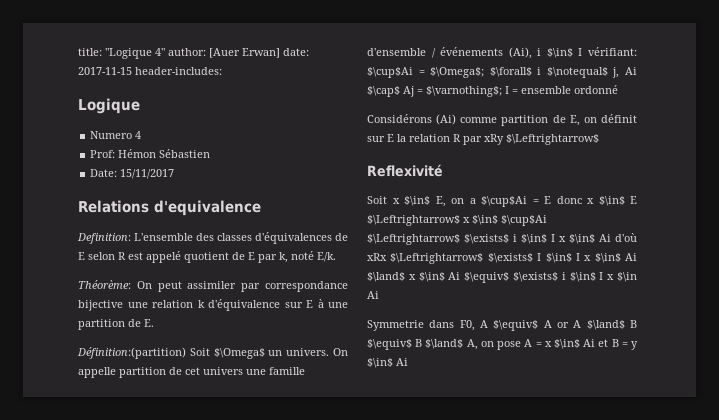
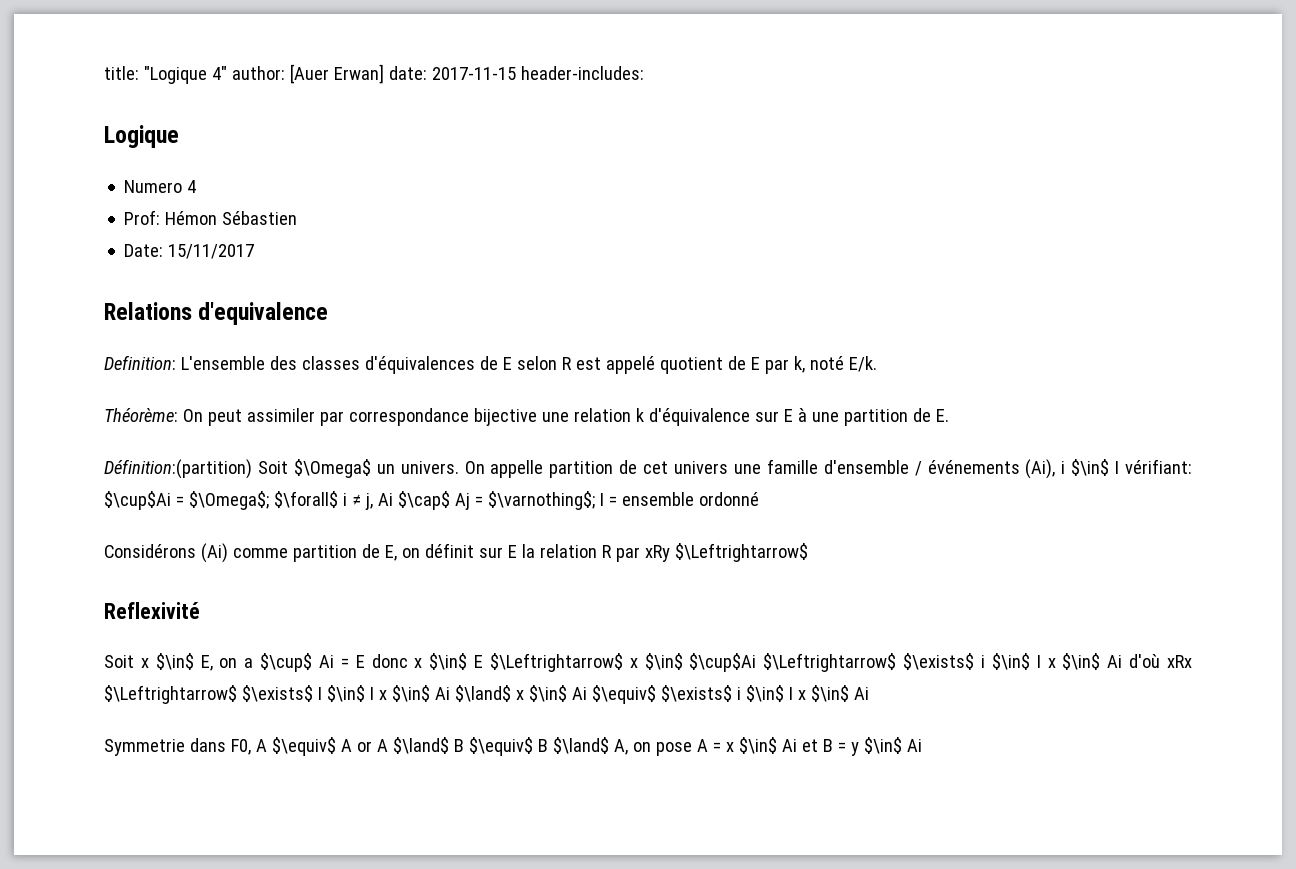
- On appelle partition de cet univers une famille d'ensemble / événements (Ai), i $\in$ I vérifiant: $\cup$Ai = $\Omega$; $\forall$ i $\notequal$ j, Ai $\cap$ Aj = $\varnothing$; I = ensemble ordonné
+ On appelle partition de cet univers une famille d'ensemble / événements (Ai), i $\in$ I vérifiant: $\cup$Ai = $\Omega$; $\forall$ i ≠ j, Ai $\cap$ Aj = $\varnothing$; I = ensemble ordonné
- Soit x $\in$ E, on a $\cup$Ai = E donc x $\in$ E $\Leftrightarrow$ x $\in$ $\cup$Ai $\Leftrightarrow$ $\exists$ i $\in$ I x $\in$ Ai d'où xRx $\Leftrightarrow$ $\exists$ I $\in$ I x $\in$ Ai $\land$ x $\in$ Ai $\equiv$ $\exists$ i $\in$ I x $\in Ai
+ Soit x $\in$ E, on a $\cup$ Ai = E donc x $\in$ E $\Leftrightarrow$ x $\in$ $\cup$Ai $\Leftrightarrow$ $\exists$ i $\in$ I x $\in$ Ai d'où xRx $\Leftrightarrow$ $\exists$ I $\in$ I x $\in$ Ai $\land$ x $\in$ Ai $\equiv$ $\exists$ i $\in$ I x $\in$ Ai

